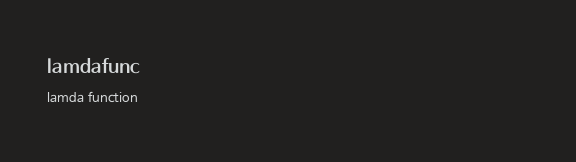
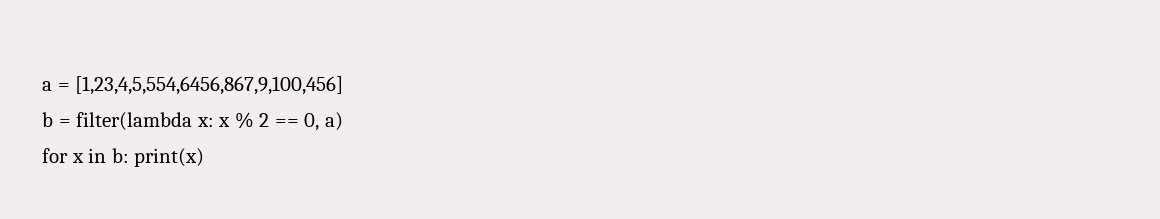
- lamdafunc
- lamda function
+ a = [1,23,4,5,554,6456,867,9,100,456]
+ b = filter(lambda x: x % 2 == 0, a)
+ for x in b: print(x)

